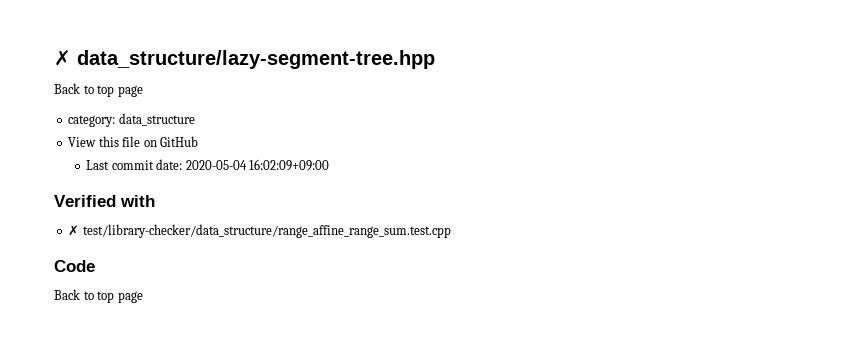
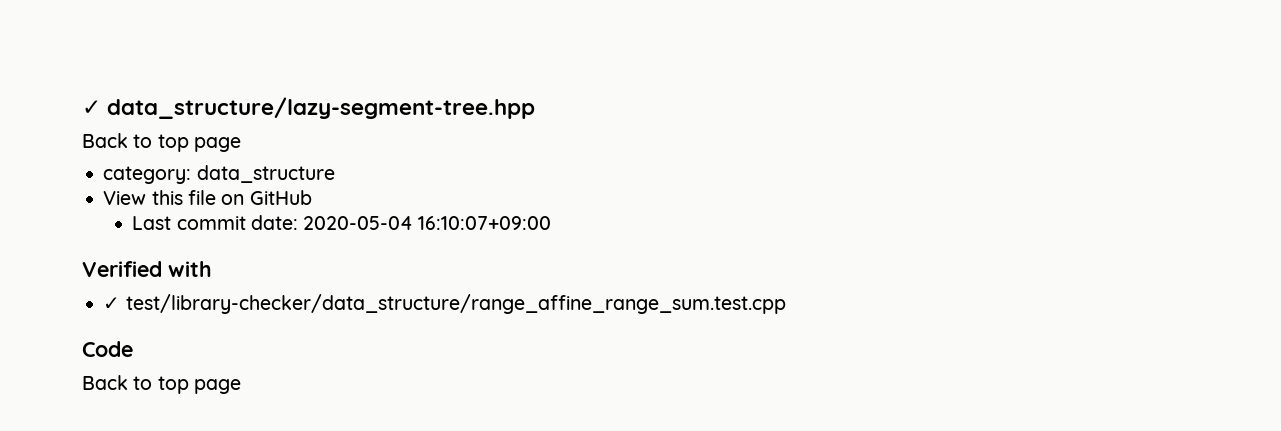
- ✗ data_structure/lazy-segment-tree.hpp
+ ✓ data_structure/lazy-segment-tree.hpp
- Last commit date: 2020-05-04 16:02:09+09:00
+ Last commit date: 2020-05-04 16:10:07+09:00
- ✗ test/library-checker/data_structure/range_affine_range_sum.test.cpp
+ ✓ test/library-checker/data_structure/range_affine_range_sum.test.cpp

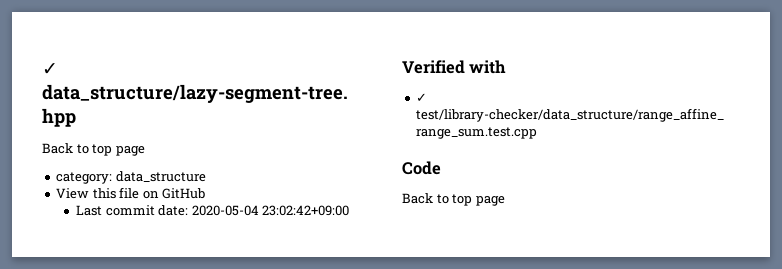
- Last commit date: 2020-05-04 16:10:07+09:00
+ Last commit date: 2020-05-04 23:02:42+09:00

